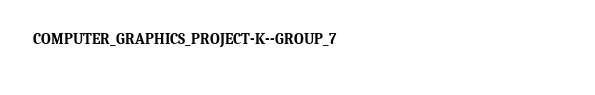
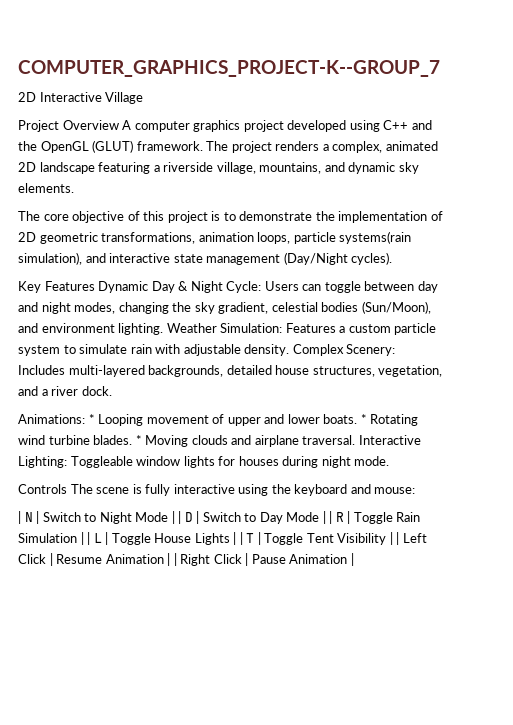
+ 2D Interactive Village
+ Project Overview A computer graphics project developed using C++ and the OpenGL (GLUT) framework. The project renders a complex, animated 2D landscape featuring a riverside village, mountains, and dynamic sky elements.
+ The core objective of this project is to demonstrate the implementation of 2D geometric transformations, animation loops, particle systems(rain simulation), and interactive state management (Day/Night cycles).
+ Key Features Dynamic Day & Night Cycle: Users can toggle between day and night modes, changing the sky gradient, celestial bodies (Sun/Moon), and environment lighting. Weather Simulation: Features a custom particle system to simulate rain with adjustable density. Complex Scenery: Includes multi-layered backgrounds, detailed house structures, vegetation, and a river dock.
+ Animations: * Looping movement of upper and lower boats. * Rotating wind turbine blades. * Moving clouds and airplane traversal. Interactive Lighting: Toggleable window lights for houses during night mode.
+ Controls The scene is fully interactive using the keyboard and mouse:
+ | N | Switch to Night Mode | | D | Switch to Day Mode | | R | Toggle Rain Simulation | | L | Toggle House Lights | | T | Toggle Tent Visibility | | Left Click | Resume Animation | | Right Click | Pause Animation |

